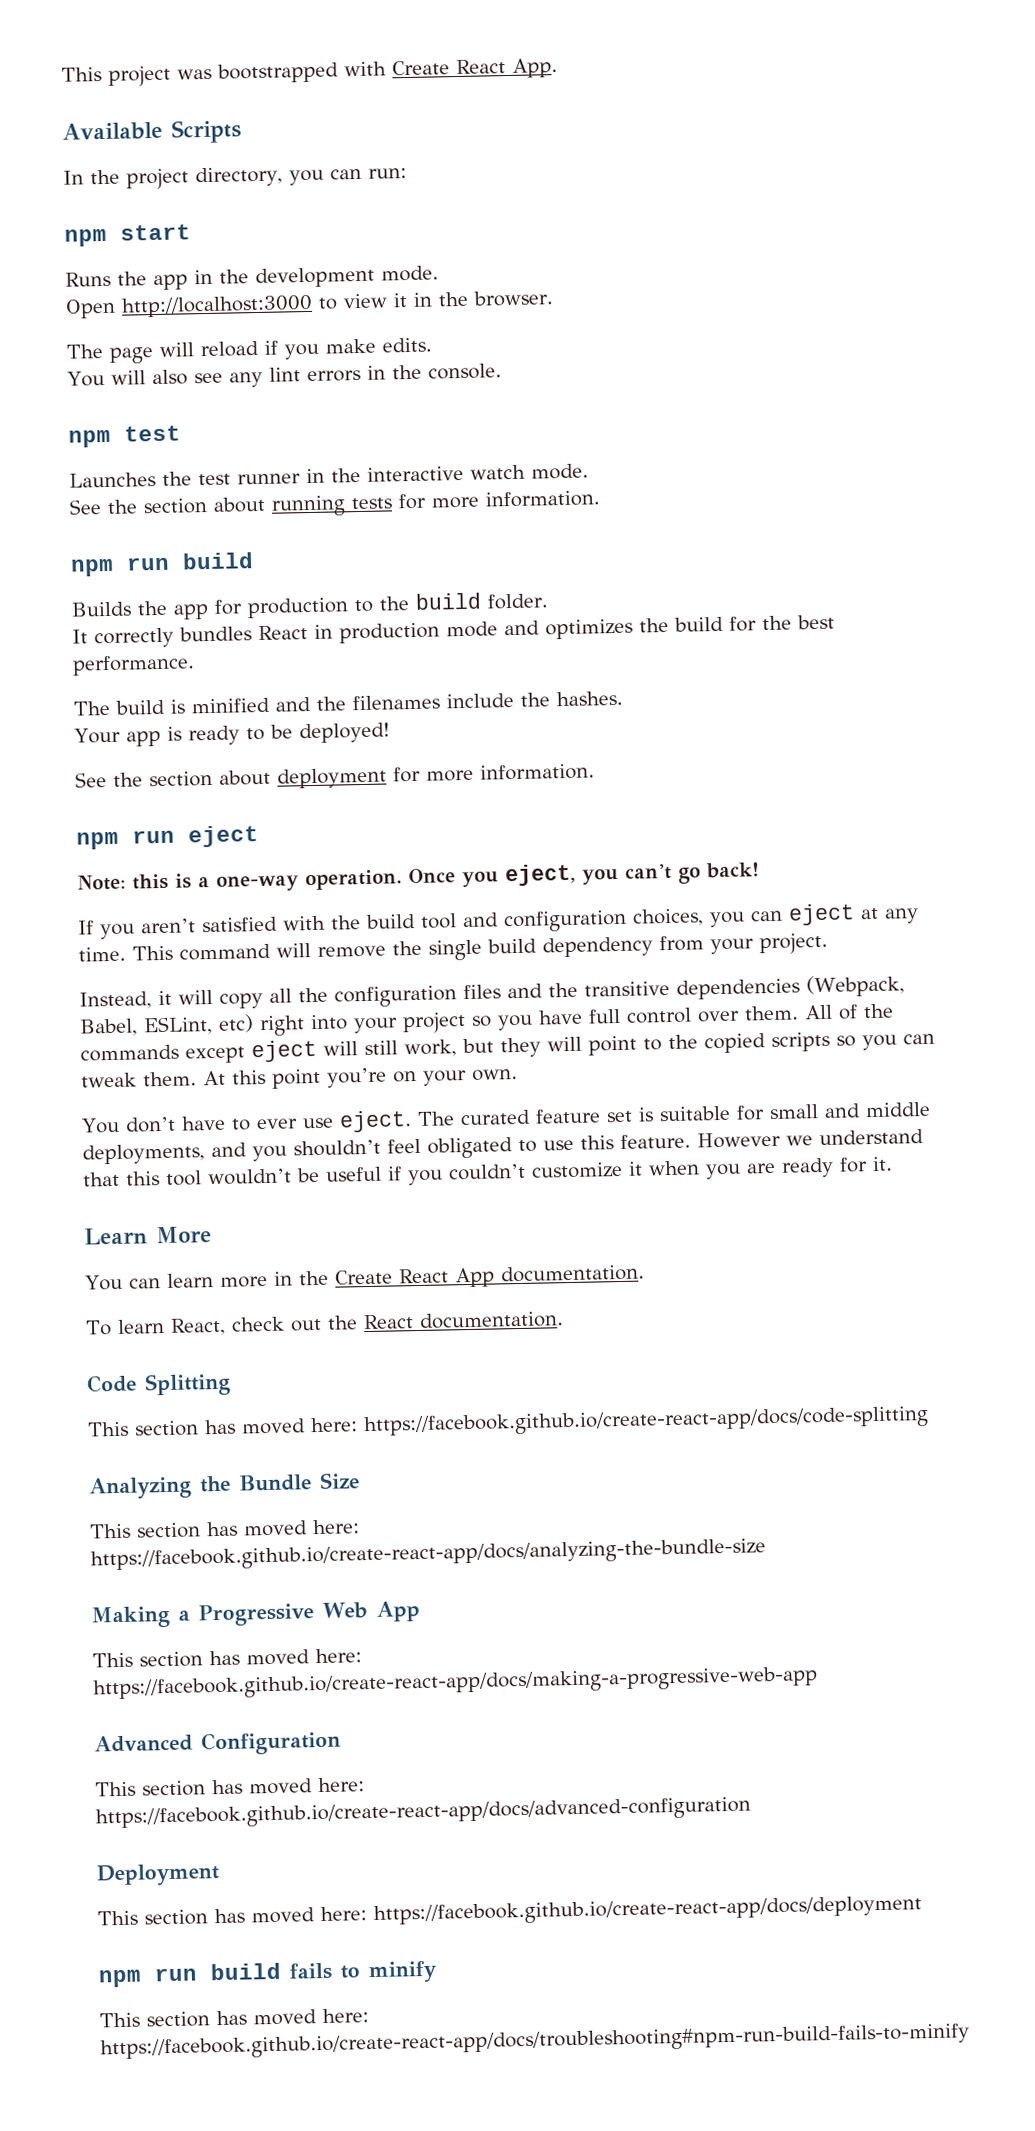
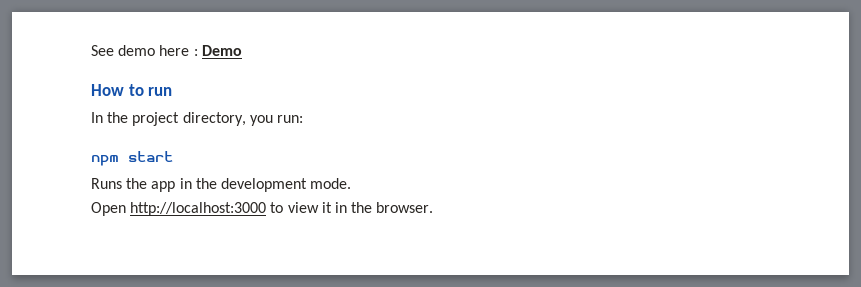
- This project was bootstrapped with Create React App.
- Available Scripts
+ See demo here : Demo
+ How to run
- In the project directory, you can run:
+ In the project directory, you run:
- The page will reload if you make edits.
- You will also see any lint errors in the console.
- npm test
- Launches the test runner in the interactive watch mode.
- See the section about running tests for more information.
- npm run build
- Builds the app for production to the build folder.
- It correctly bundles React in production mode and optimizes the build for the best performance.
- The build is minified and the filenames include the hashes.
- Your app is ready to be deployed!
- See the section about deployment for more information.
- npm run eject
- Note: this is a one-way operation. Once you eject, you can’t go back!
- If you aren’t satisfied with the build tool and configuration choices, you can eject at any time. This command will remove the single build dependency from your project.
- Instead, it will copy all the configuration files and the transitive dependencies (Webpack, Babel, ESLint, etc) right into your project so you have full control over them. All of the commands except eject will still work, but they will point to the copied scripts so you can tweak them. At this point you’re on your own.
- You don’t have to ever use eject. The curated feature set is suitable for small and middle deployments, and you shouldn’t feel obligated to use this feature. However we understand that this tool wouldn’t be useful if you couldn’t customize it when you are ready for it.
- Learn More
- You can learn more in the Create React App documentation.
- To learn React, check out the React documentation.
- Code Splitting
- This section has moved here: https://facebook.github.io/create-react-app/docs/code-splitting
- Analyzing the Bundle Size
- This section has moved here: https://facebook.github.io/create-react-app/docs/analyzing-the-bundle-size
- Making a Progressive Web App
- This section has moved here: https://facebook.github.io/create-react-app/docs/making-a-progressive-web-app
- Advanced Configuration
- This section has moved here: https://facebook.github.io/create-react-app/docs/advanced-configuration
- Deployment
- This section has moved here: https://facebook.github.io/create-react-app/docs/deployment
- npm run build fails to minify
- This section has moved here: https://facebook.github.io/create-react-app/docs/troubleshooting#npm-run-build-fails-to-minify

